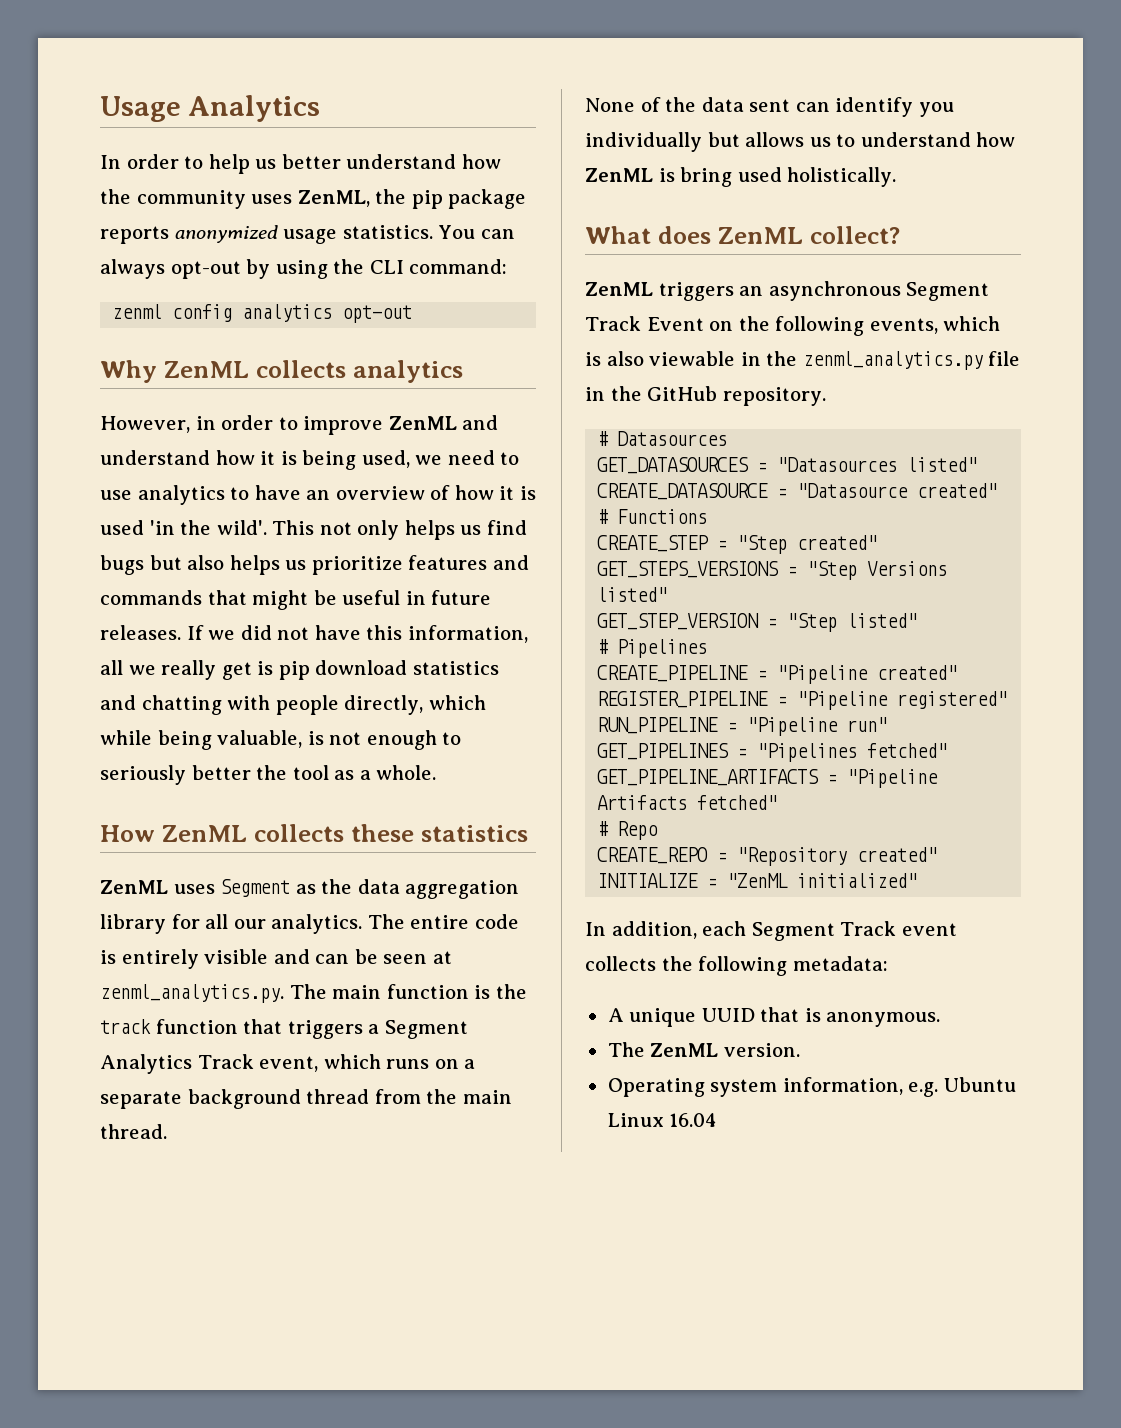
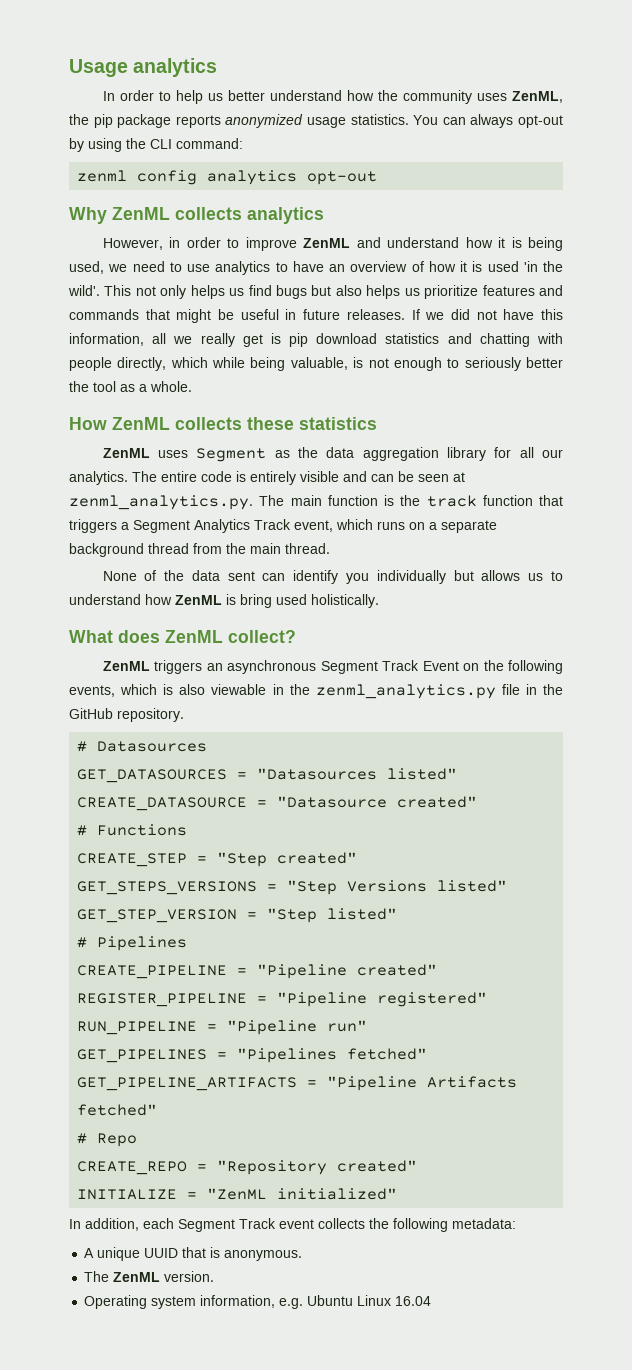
- Usage Analytics
+ Usage analytics

